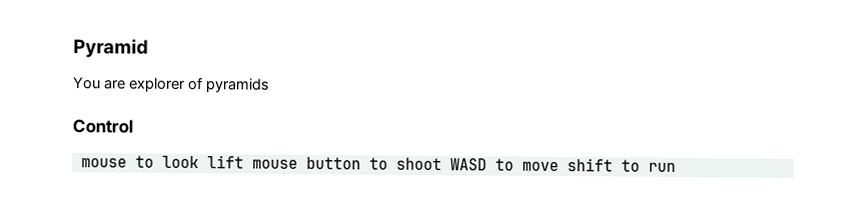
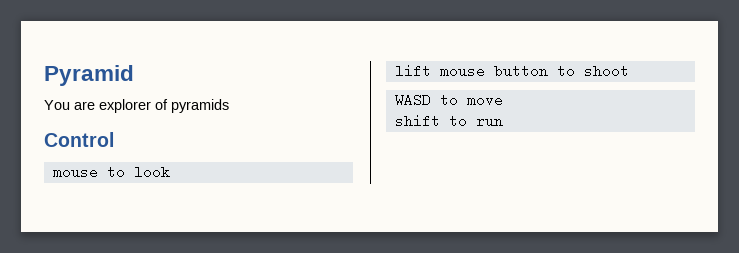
- mouse to look lift mouse button to shoot WASD to move shift to run
+ mouse to look
+ lift mouse button to shoot
+ WASD to move
+ shift to run

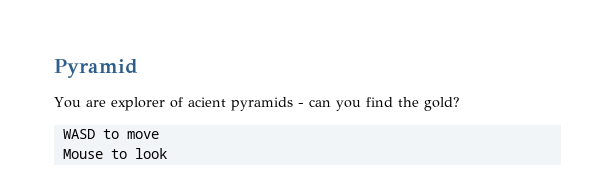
- You are explorer of pyramids
- Control
- mouse to look
- lift mouse button to shoot
+ You are explorer of acient pyramids - can you find the gold?
- shift to run
+ Mouse to look

